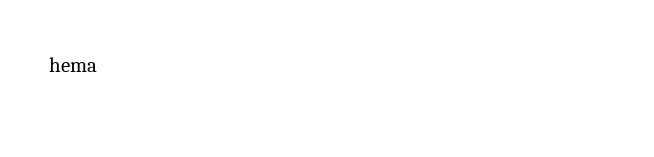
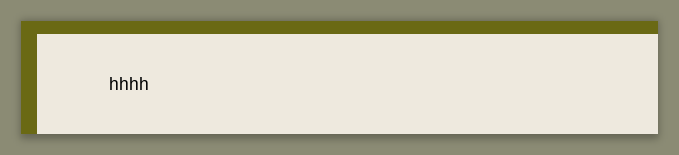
- hema
+ hhhh

